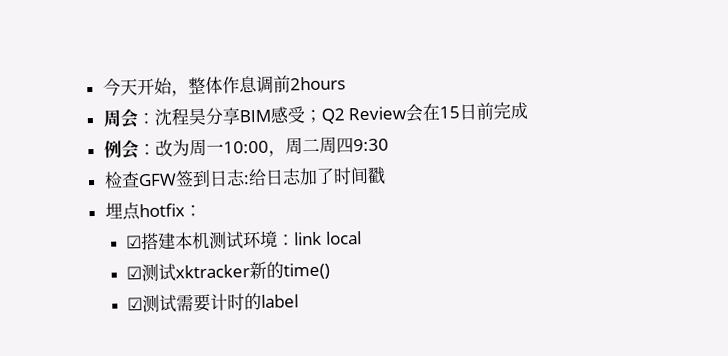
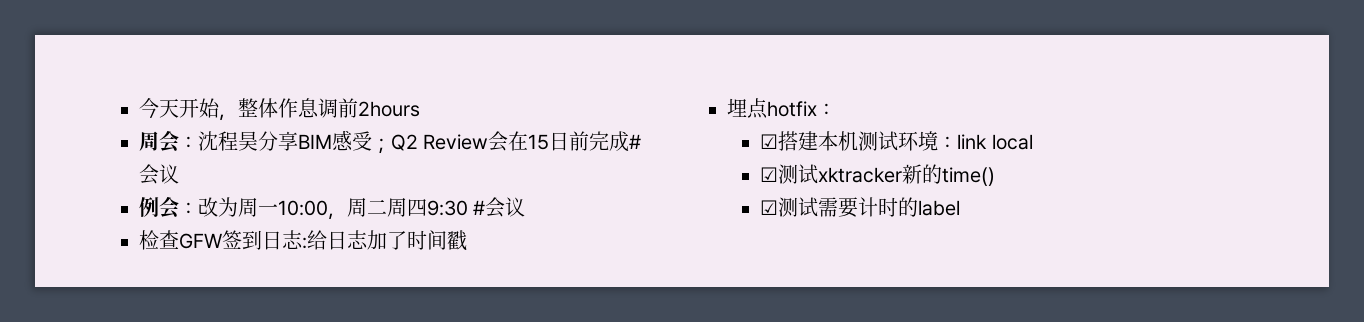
- 周会：沈程昊分享BIM感受；Q2 Review会在15日前完成
+ 周会：沈程昊分享BIM感受；Q2 Review会在15日前完成#会议
- 例会：改为周一10:00，周二周四9:30
+ 例会：改为周一10:00，周二周四9:30 #会议

